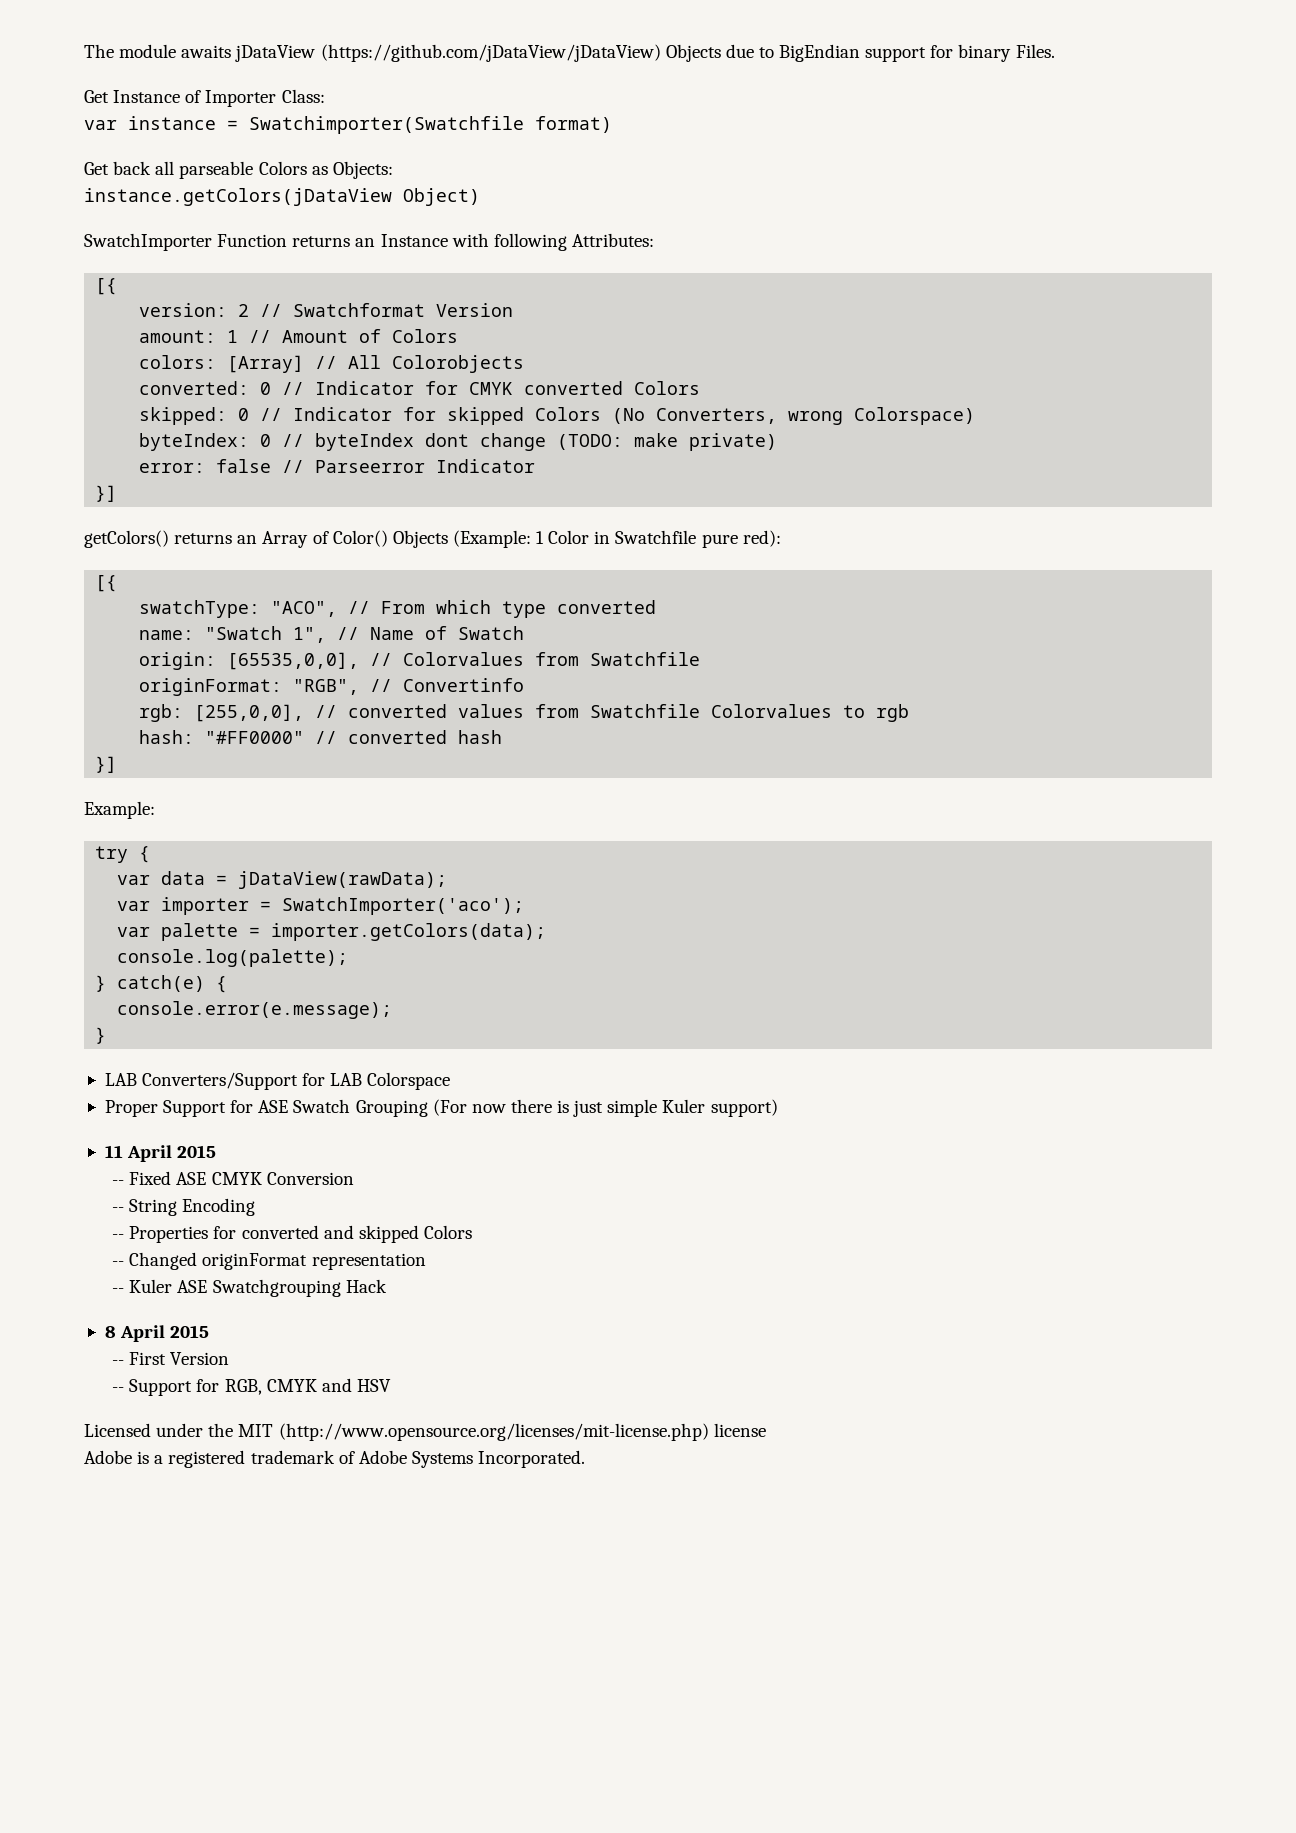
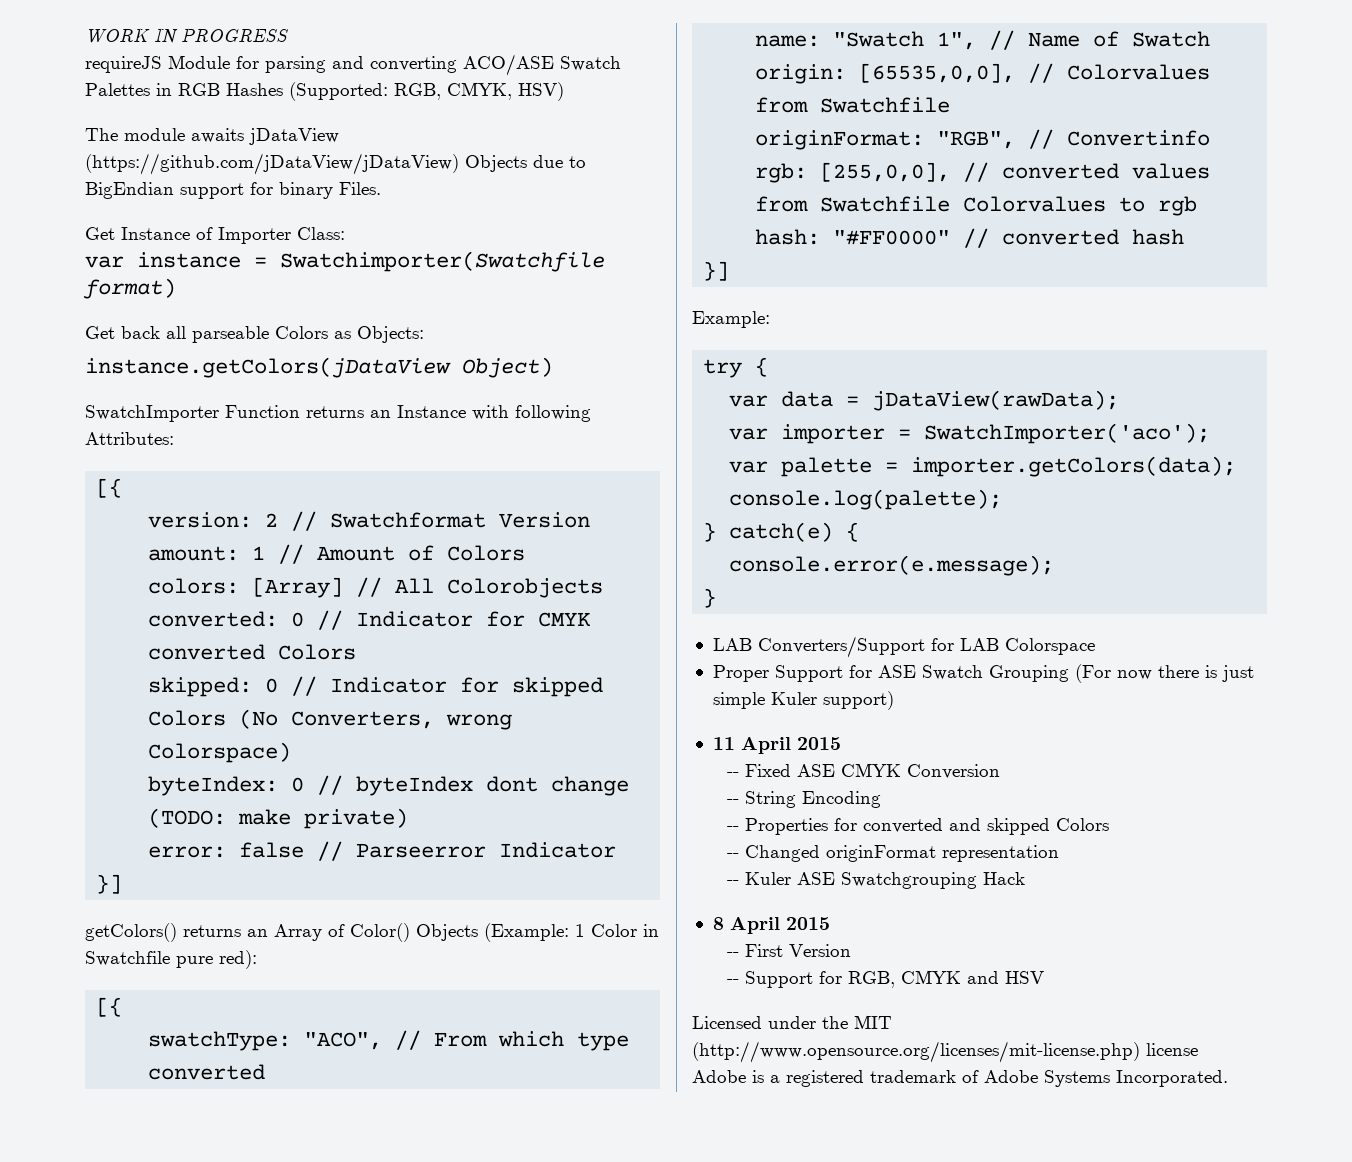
+ WORK IN PROGRESS
+ requireJS Module for parsing and converting ACO/ASE Swatch Palettes in RGB Hashes (Supported: RGB, CMYK, HSV)

